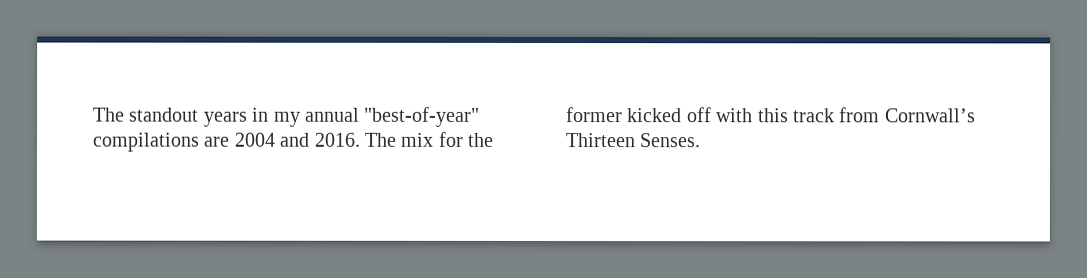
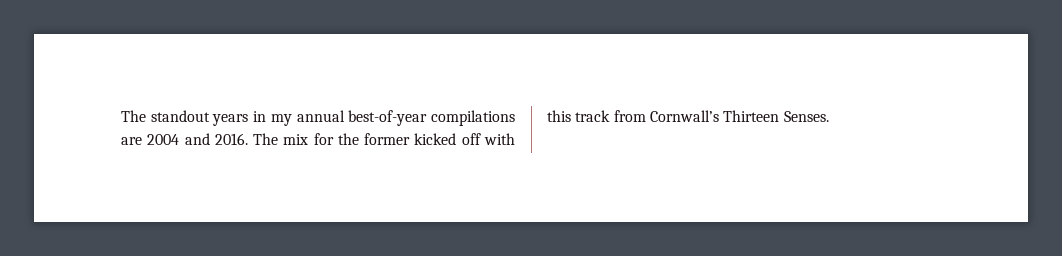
- The standout years in my annual "best-of-year" compilations are 2004 and 2016.
+ The standout years in my annual best-of-year compilations are 2004 and 2016.

